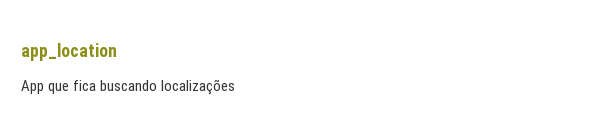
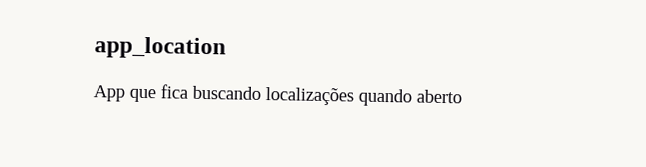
- App que fica buscando localizações
+ App que fica buscando localizações quando aberto

